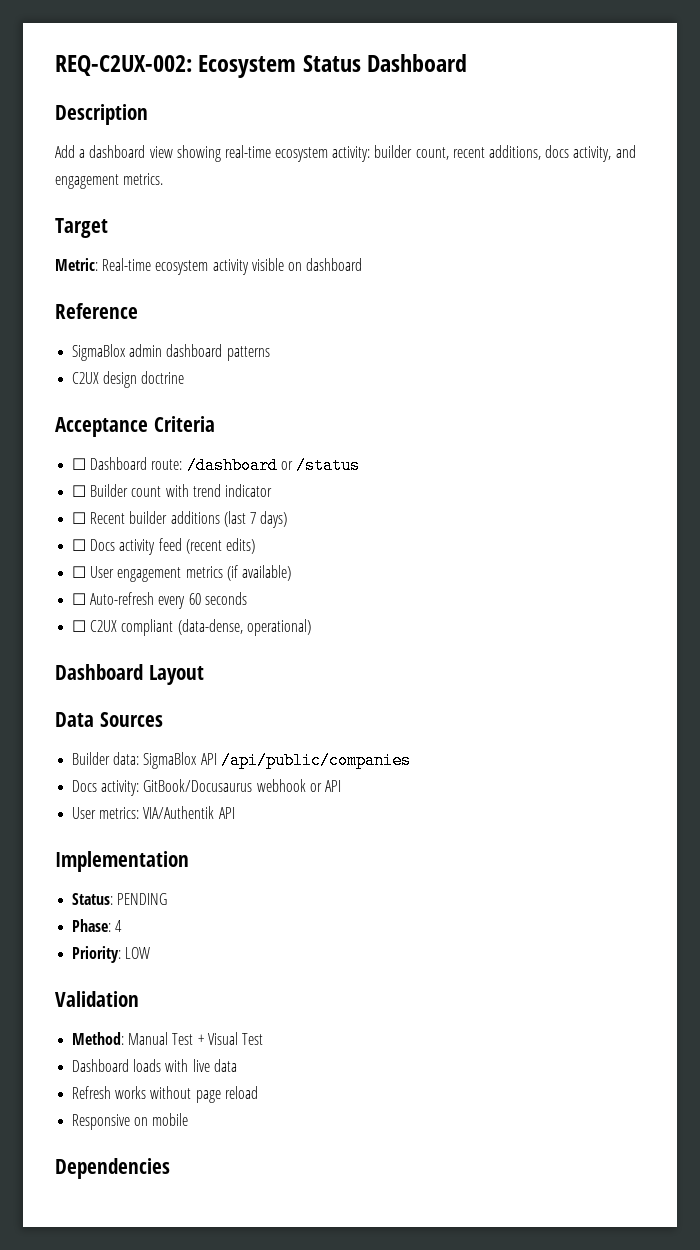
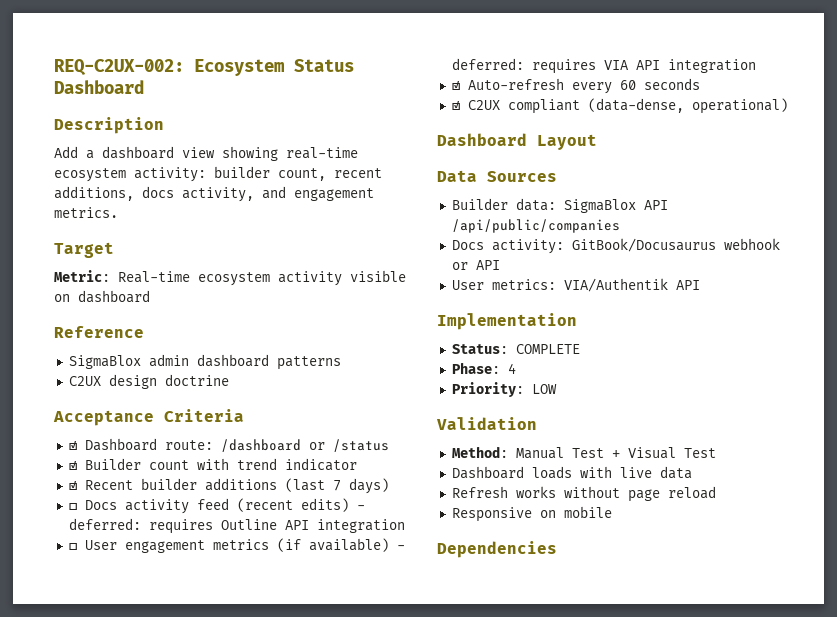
- ☐ Dashboard route: /dashboard or /status
+ ☑ Dashboard route: /dashboard or /status
- ☐ Builder count with trend indicator
+ ☑ Builder count with trend indicator
- ☐ Recent builder additions (last 7 days)
+ ☑ Recent builder additions (last 7 days)
- ☐ Docs activity feed (recent edits)
+ ☐ Docs activity feed (recent edits) - deferred: requires Outline API integration
- ☐ User engagement metrics (if available)
- ☐ Auto-refresh every 60 seconds
+ ☐ User engagement metrics (if available) - deferred: requires VIA API integration
+ ☑ Auto-refresh every 60 seconds
- ☐ C2UX compliant (data-dense, operational)
+ ☑ C2UX compliant (data-dense, operational)
- Status: PENDING
+ Status: COMPLETE

